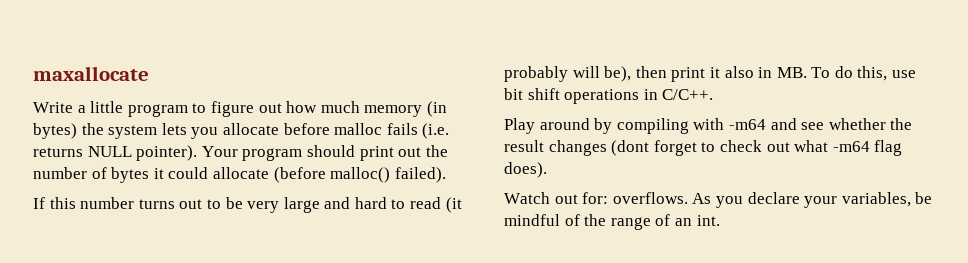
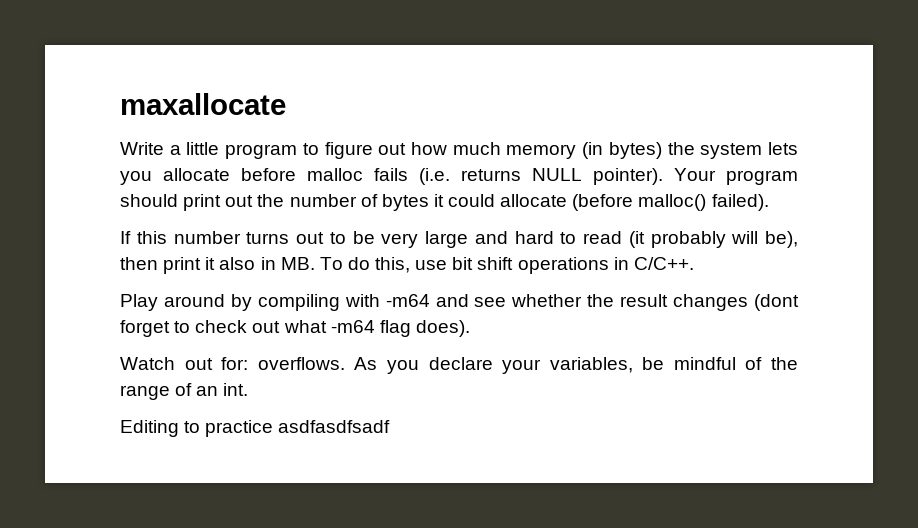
+ Editing to practice asdfasdfsadf

